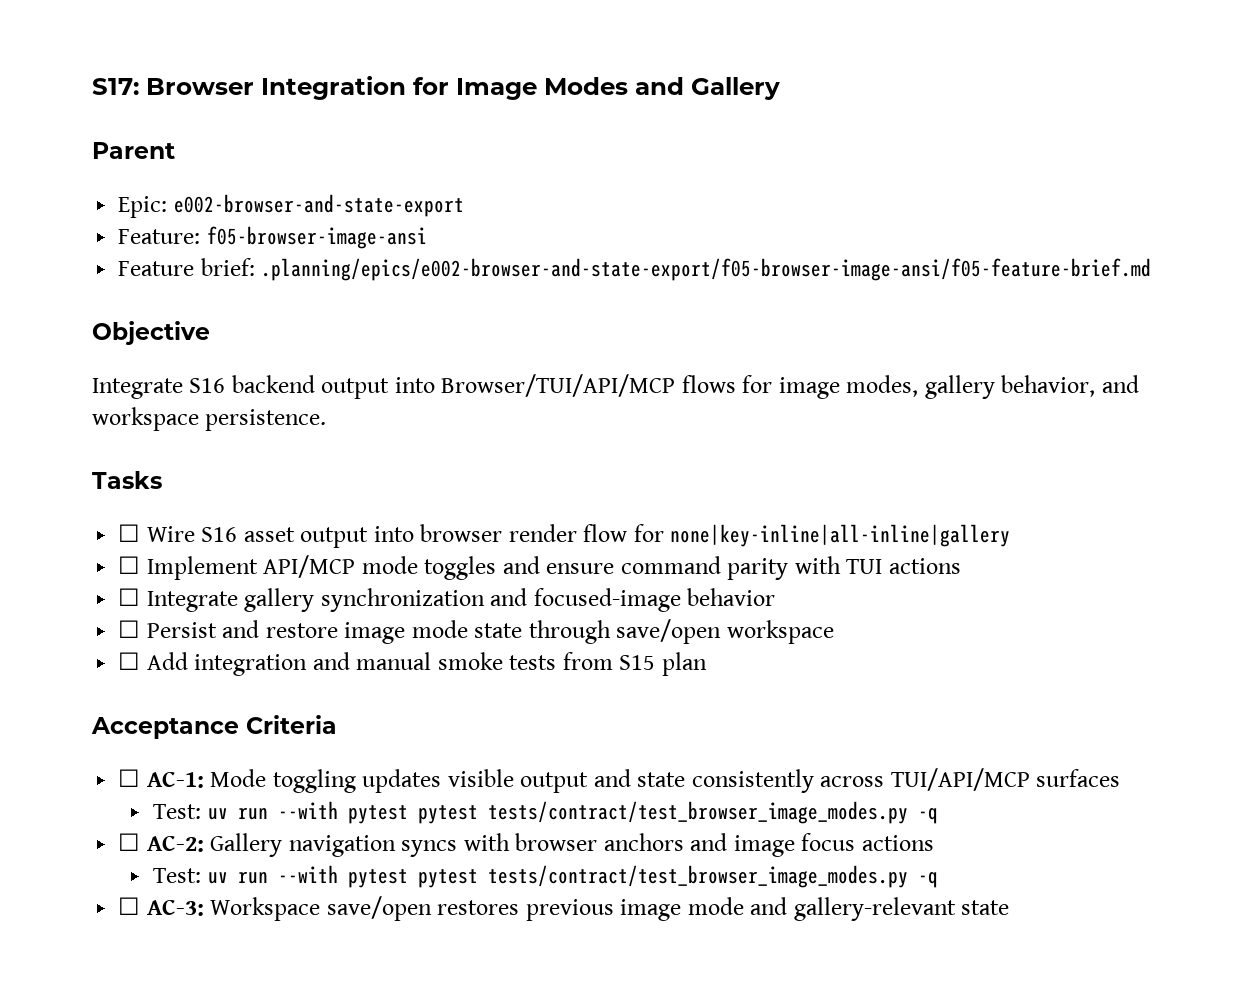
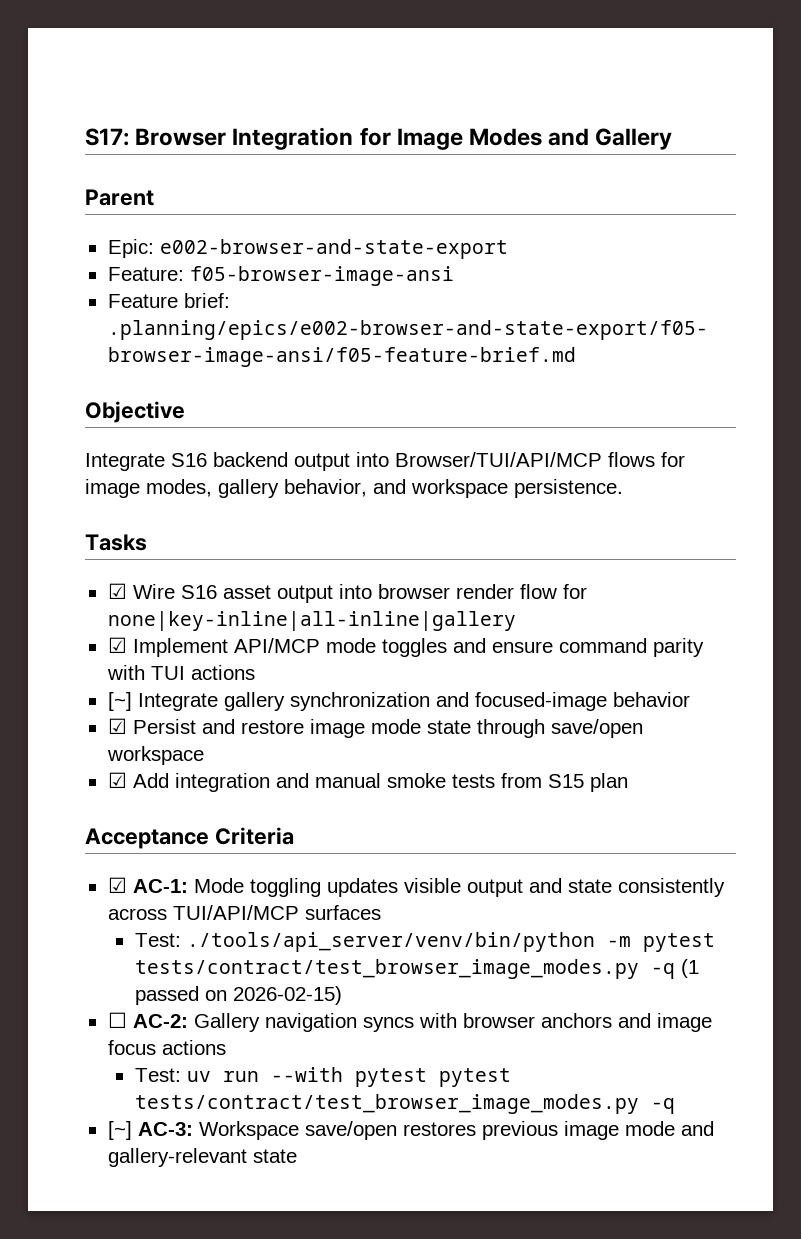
- ☐ Wire S16 asset output into browser render flow for none|key-inline|all-inline|gallery
+ ☑ Wire S16 asset output into browser render flow for none|key-inline|all-inline|gallery
- ☐ Implement API/MCP mode toggles and ensure command parity with TUI actions
+ ☑ Implement API/MCP mode toggles and ensure command parity with TUI actions
- ☐ Integrate gallery synchronization and focused-image behavior
+ [~] Integrate gallery synchronization and focused-image behavior
- ☐ Persist and restore image mode state through save/open workspace
+ ☑ Persist and restore image mode state through save/open workspace
- ☐ Add integration and manual smoke tests from S15 plan
+ ☑ Add integration and manual smoke tests from S15 plan
- ☐ AC-1: Mode toggling updates visible output and state consistently across TUI/API/MCP surfaces
- Test: uv run --with pytest pytest tests/contract/test_browser_image_modes.py -q
+ ☑ AC-1: Mode toggling updates visible output and state consistently across TUI/API/MCP surfaces
+ Test: ./tools/api_server/venv/bin/python -m pytest tests/contract/test_browser_image_modes.py -q (1 passed on 2026-02-15)
- ☐ AC-3: Workspace save/open restores previous image mode and gallery-relevant state
+ [~] AC-3: Workspace save/open restores previous image mode and gallery-relevant state

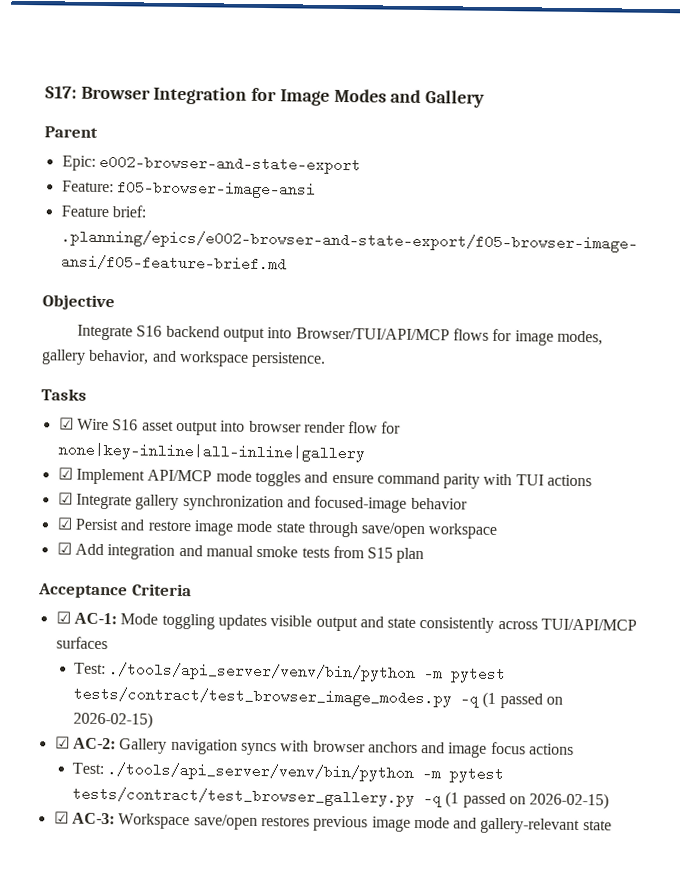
- [~] Integrate gallery synchronization and focused-image behavior
+ ☑ Integrate gallery synchronization and focused-image behavior
- ☐ AC-2: Gallery navigation syncs with browser anchors and image focus actions
+ ☑ AC-2: Gallery navigation syncs with browser anchors and image focus actions
- Test: uv run --with pytest pytest tests/contract/test_browser_image_modes.py -q
- [~] AC-3: Workspace save/open restores previous image mode and gallery-relevant state
+ Test: ./tools/api_server/venv/bin/python -m pytest tests/contract/test_browser_gallery.py -q (1 passed on 2026-02-15)
+ ☑ AC-3: Workspace save/open restores previous image mode and gallery-relevant state

